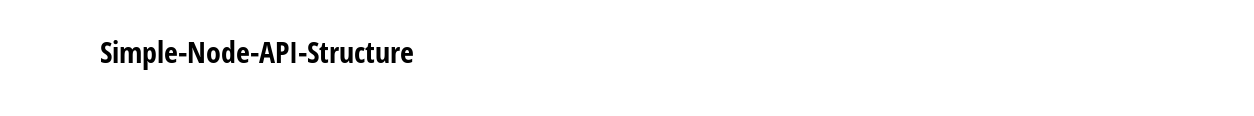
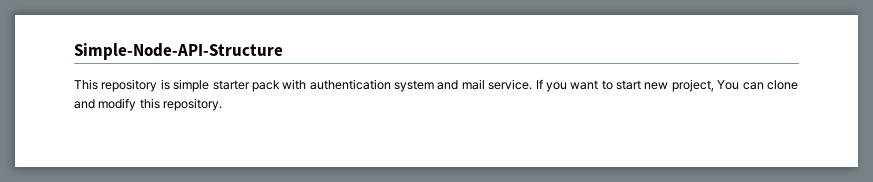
+ This repository is simple starter pack with authentication system and mail service. If you want to start new project, You can clone and modify this repository.

